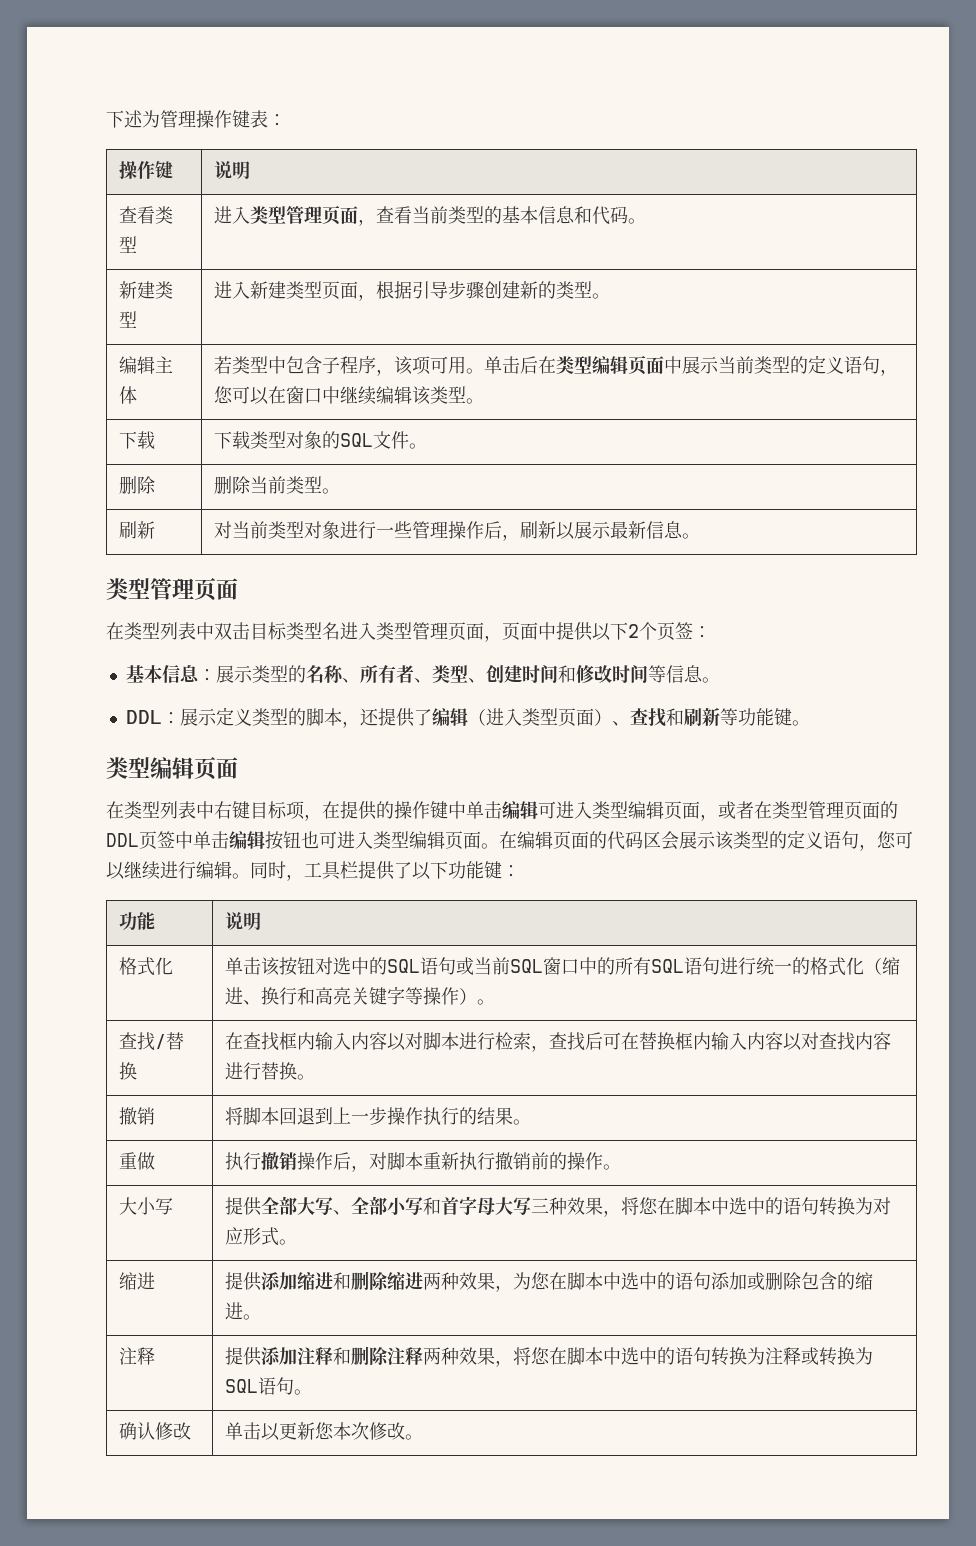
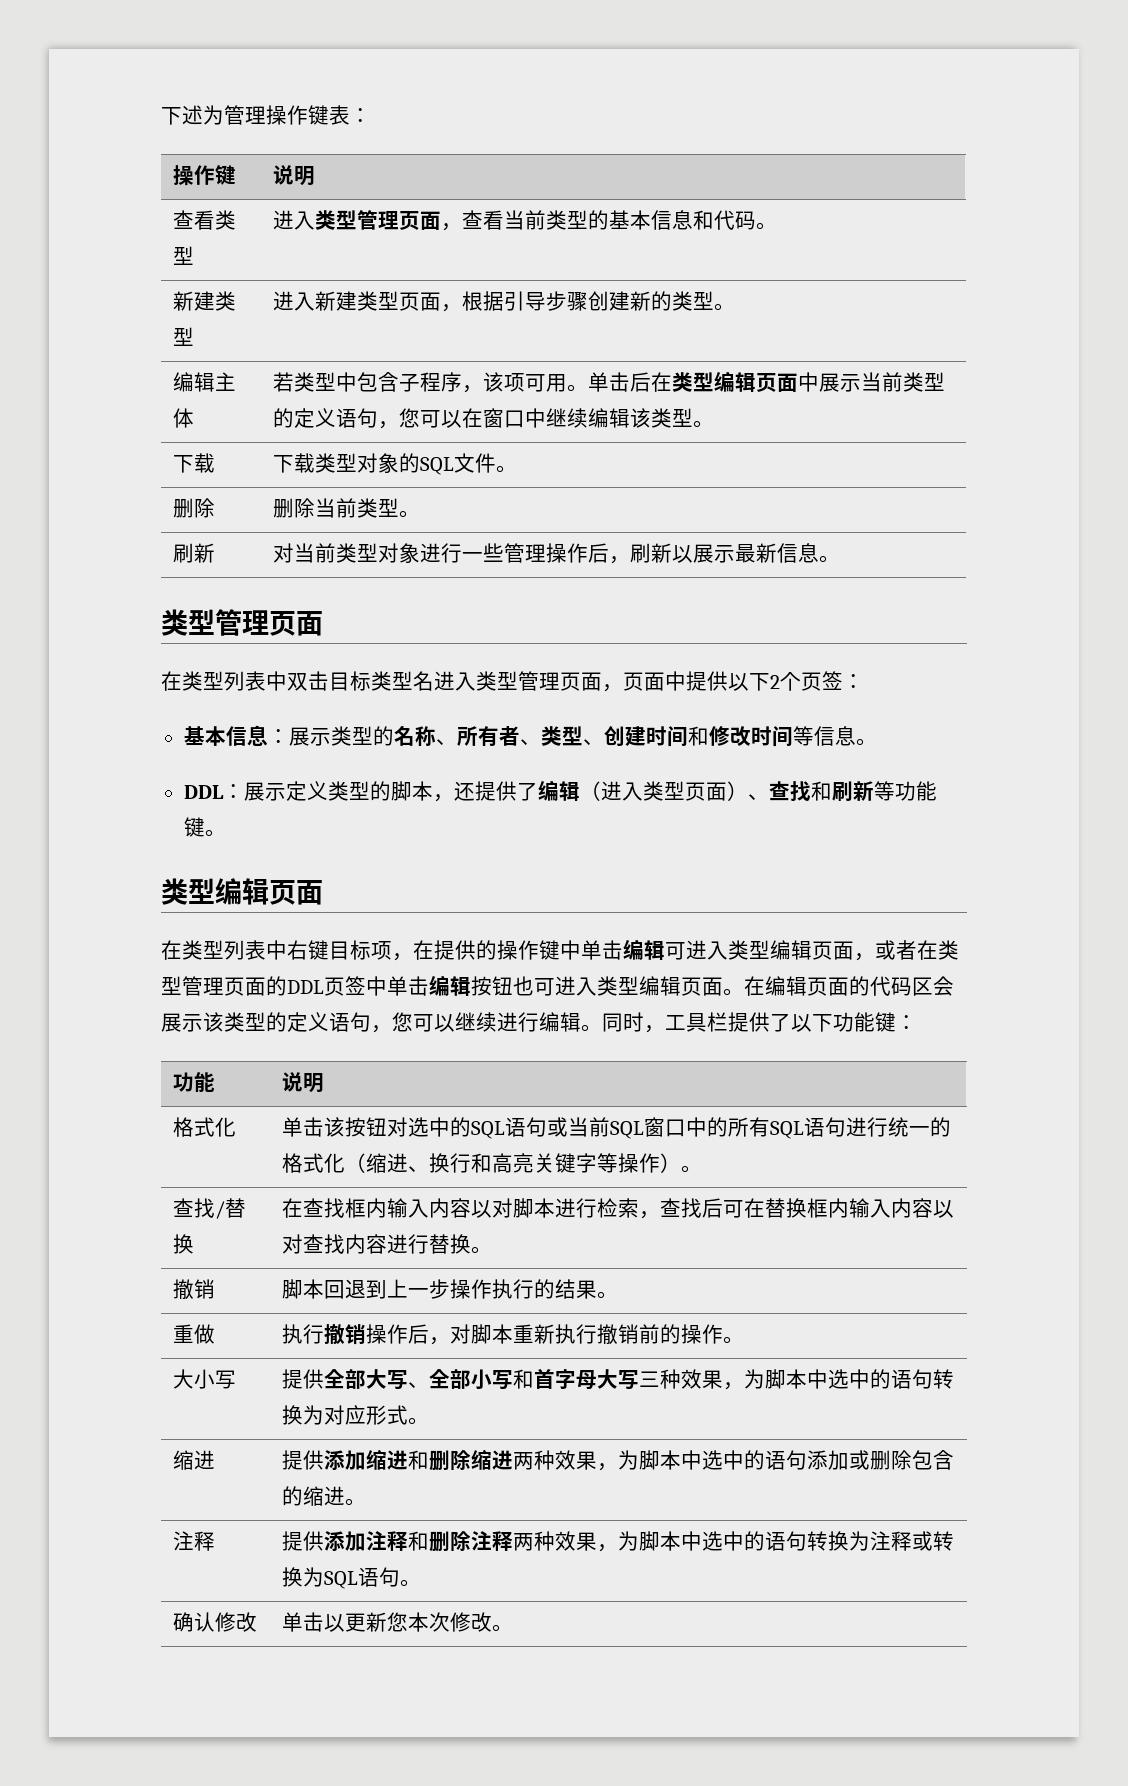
- 撤销 | 将脚本回退到上一步操作执行的结果。
+ 撤销 | 脚本回退到上一步操作执行的结果。
- 大小写 | 提供全部大写、全部小写和首字母大写三种效果，将您在脚本中选中的语句转换为对应形式。
+ 大小写 | 提供全部大写、全部小写和首字母大写三种效果，为脚本中选中的语句转换为对应形式。
- 缩进 | 提供添加缩进和删除缩进两种效果，为您在脚本中选中的语句添加或删除包含的缩进。
+ 缩进 | 提供添加缩进和删除缩进两种效果，为脚本中选中的语句添加或删除包含的缩进。
- 注释 | 提供添加注释和删除注释两种效果，将您在脚本中选中的语句转换为注释或转换为SQL语句。
+ 注释 | 提供添加注释和删除注释两种效果，为脚本中选中的语句转换为注释或转换为SQL语句。

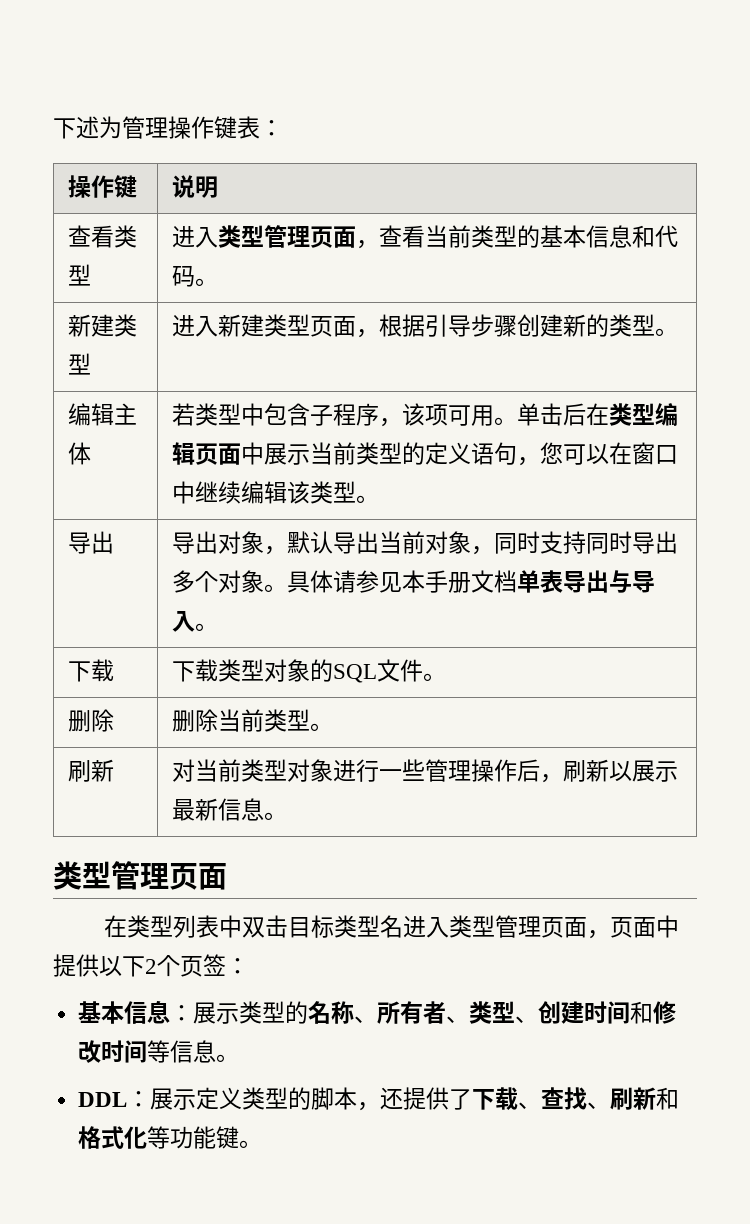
+ 导出 | 导出对象，默认导出当前对象，同时支持同时导出多个对象。具体请参见本手册文档单表导出与导入。
- DDL：展示定义类型的脚本，还提供了编辑（进入类型页面）、查找和刷新等功能键。
- 类型编辑页面
- 在类型列表中右键目标项，在提供的操作键中单击编辑可进入类型编辑页面，或者在类型管理页面的DDL页签中单击编辑按钮也可进入类型编辑页面。在编辑页面的代码区会展示该类型的定义语句，您可以继续进行编辑。同时，工具栏提供了以下功能键：
- 功能 | 说明
- 格式化 | 单击该按钮对选中的SQL语句或当前SQL窗口中的所有SQL语句进行统一的格式化（缩进、换行和高亮关键字等操作）。
- 查找/替换 | 在查找框内输入内容以对脚本进行检索，查找后可在替换框内输入内容以对查找内容进行替换。
- 撤销 | 脚本回退到上一步操作执行的结果。
- 重做 | 执行撤销操作后，对脚本重新执行撤销前的操作。
- 大小写 | 提供全部大写、全部小写和首字母大写三种效果，为脚本中选中的语句转换为对应形式。
- 缩进 | 提供添加缩进和删除缩进两种效果，为脚本中选中的语句添加或删除包含的缩进。
- 注释 | 提供添加注释和删除注释两种效果，为脚本中选中的语句转换为注释或转换为SQL语句。
- 确认修改 | 单击以更新您本次修改。
+ DDL：展示定义类型的脚本，还提供了下载、查找、刷新和格式化等功能键。

